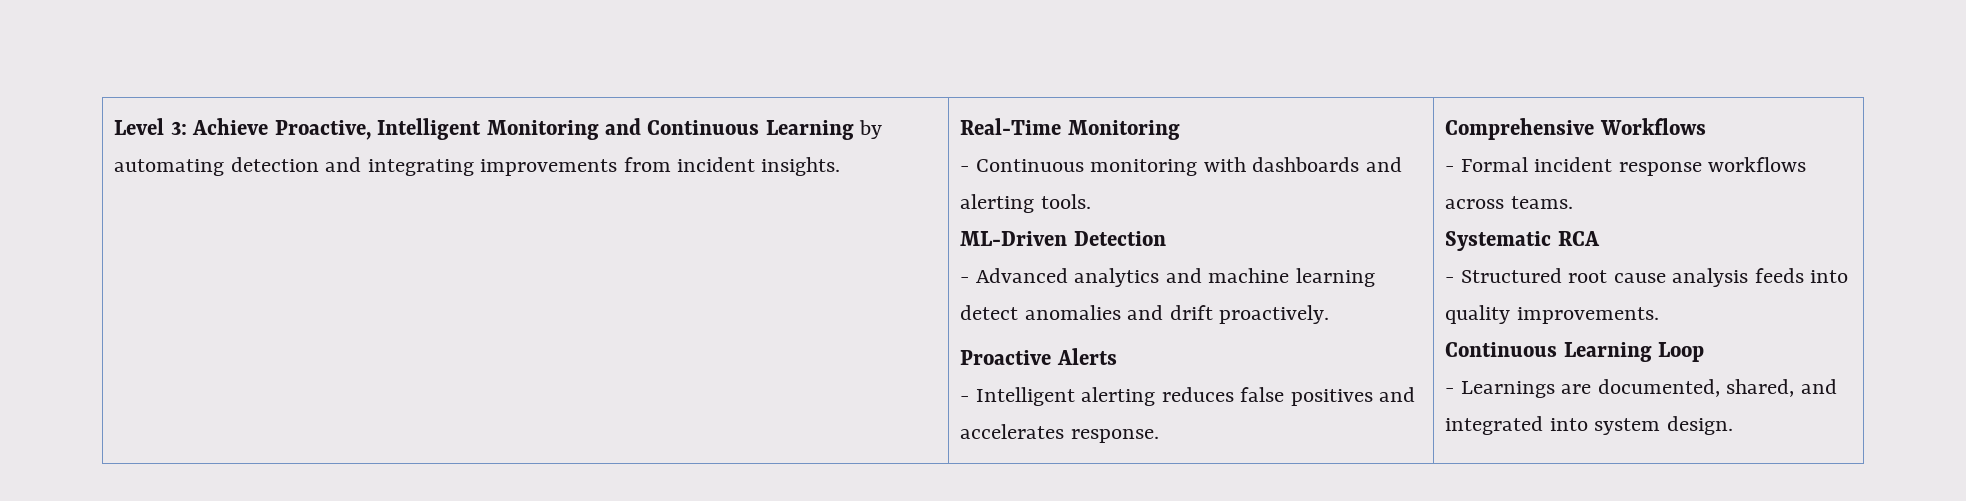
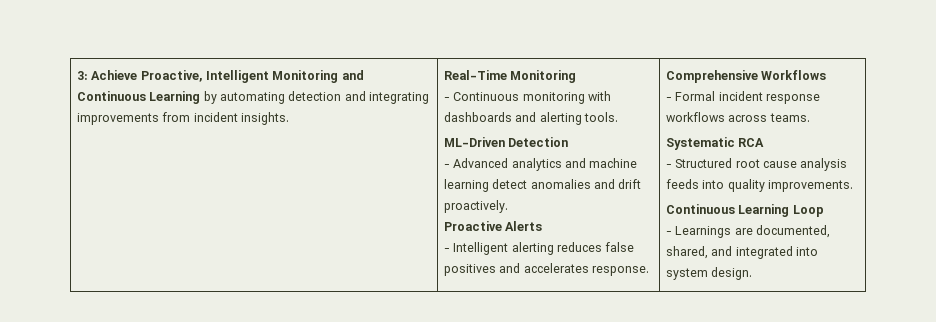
- Level 3: Achieve Proactive, Intelligent Monitoring and Continuous Learning by automating detection and integrating improvements from incident insights.
+ 3: Achieve Proactive, Intelligent Monitoring and Continuous Learning by automating detection and integrating improvements from incident insights.

